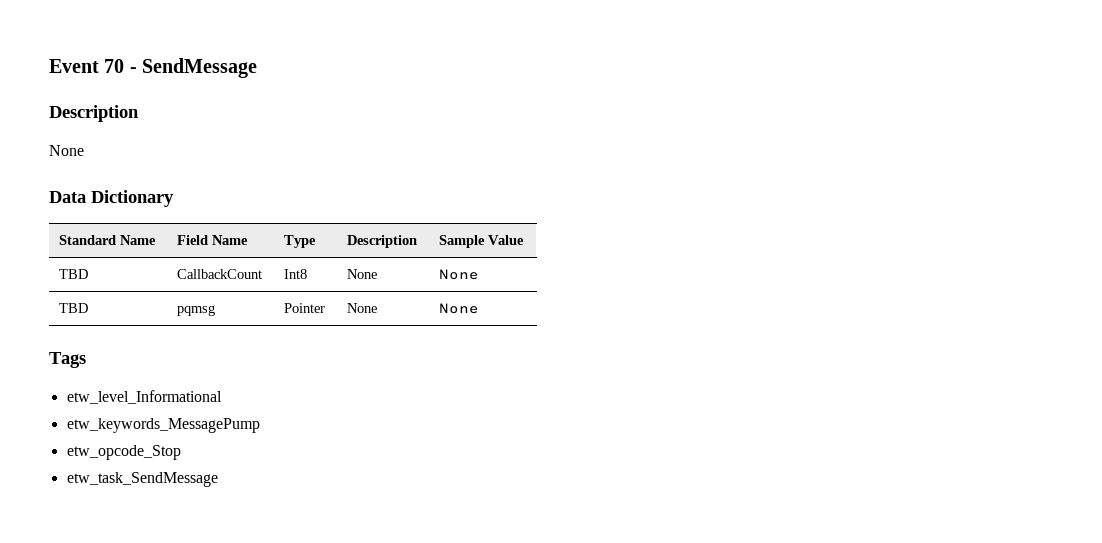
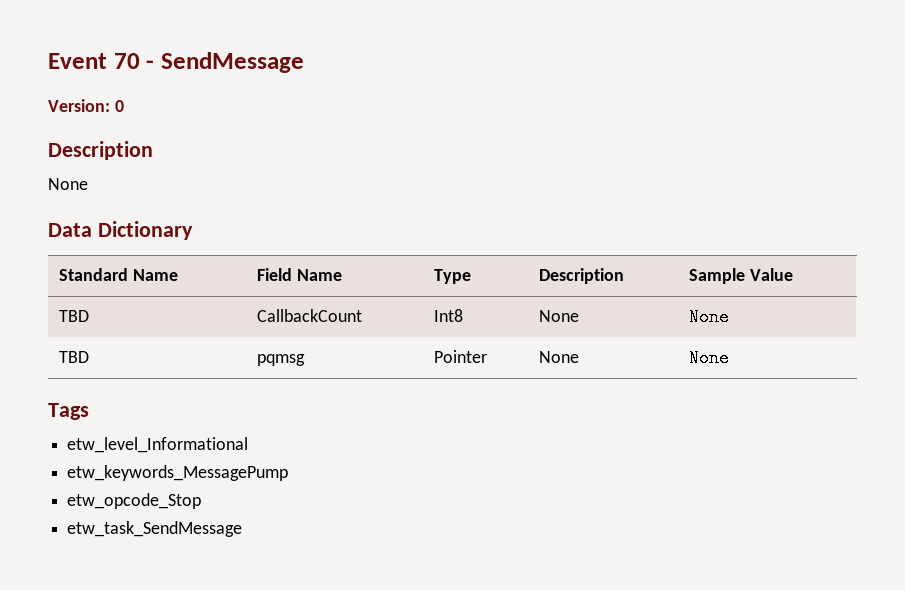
+ Version: 0

